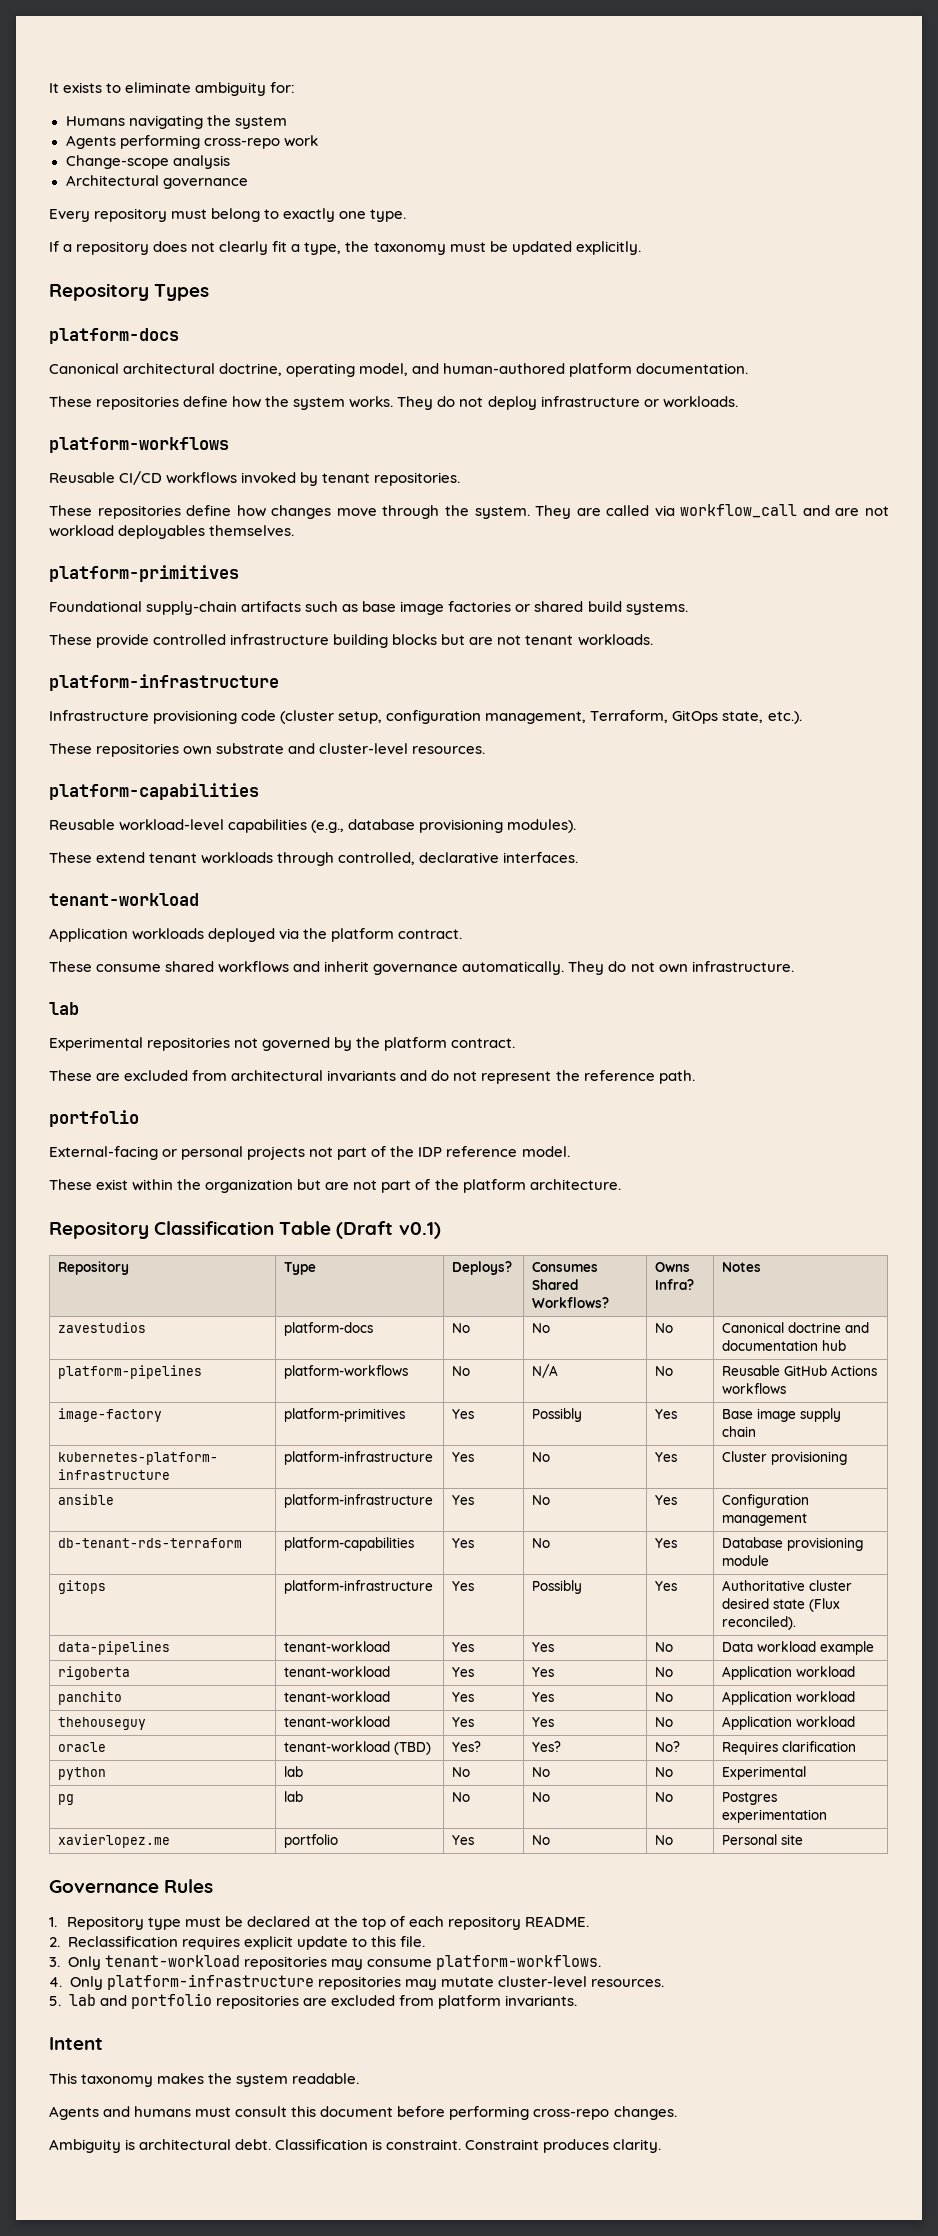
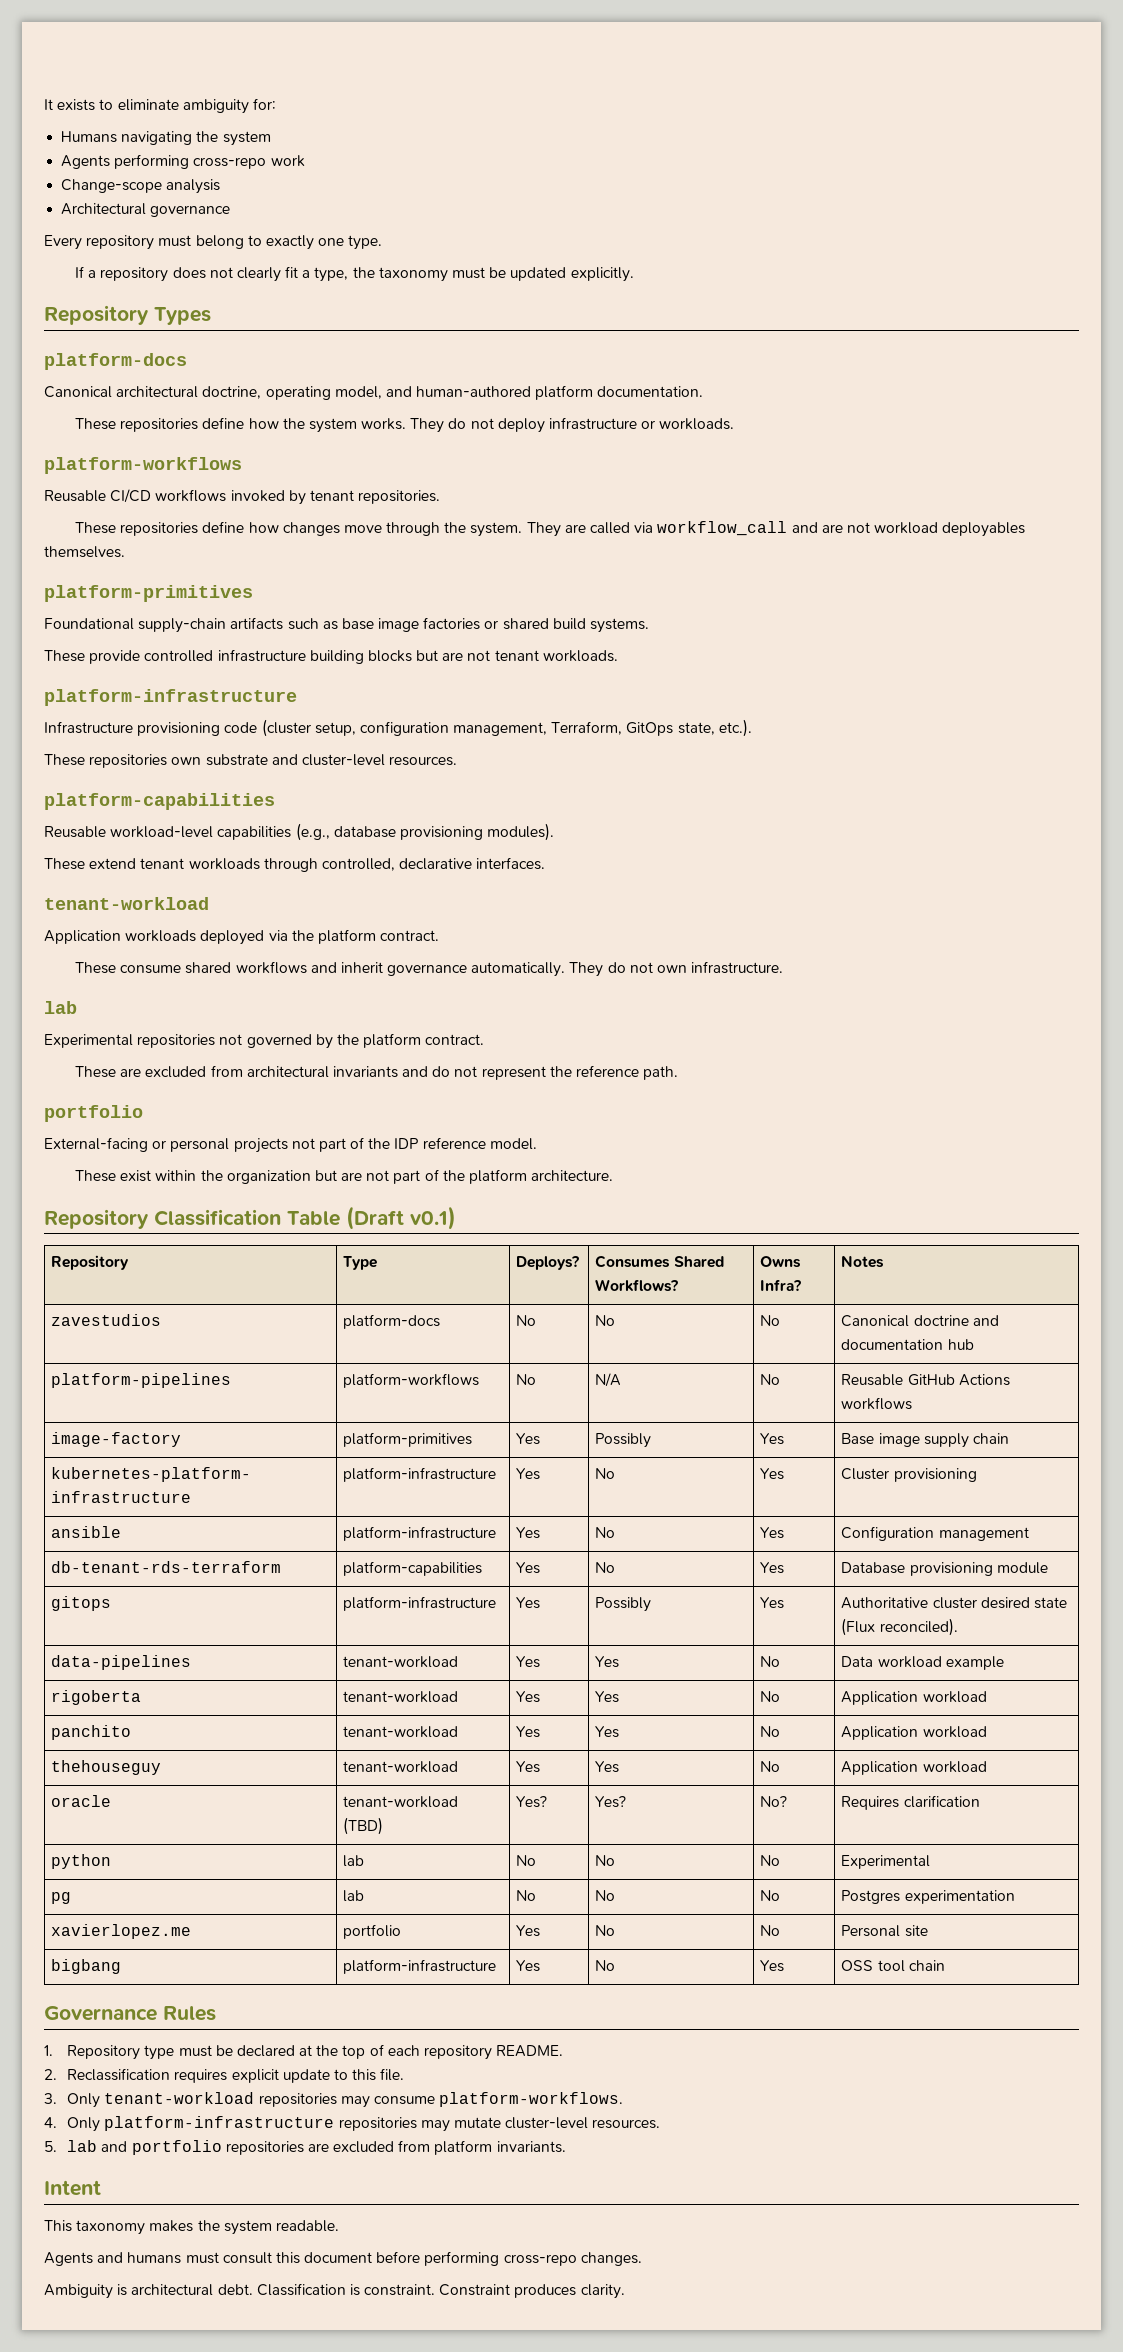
+ bigbang | platform-infrastructure | Yes | No | Yes | OSS tool chain

